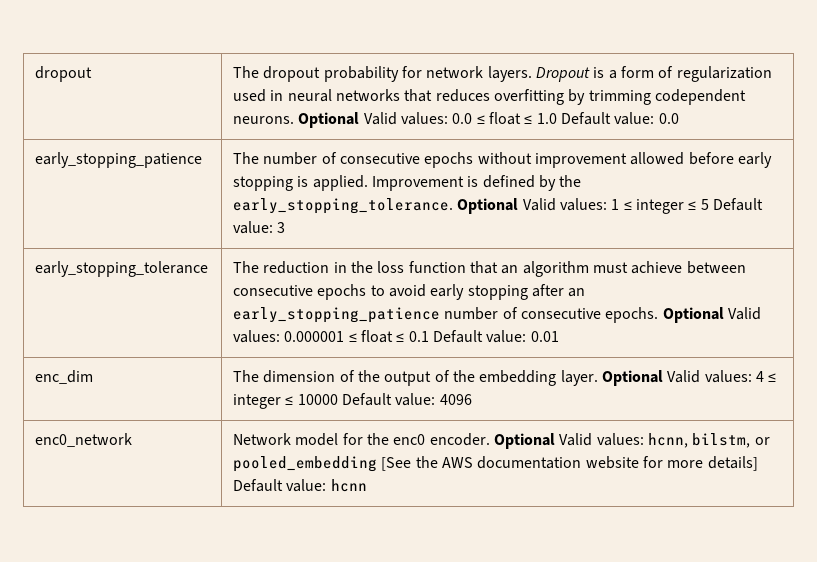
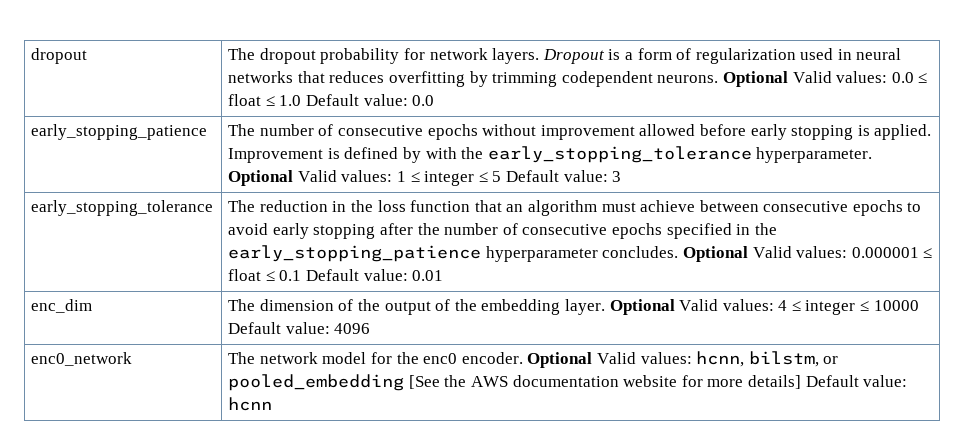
- early_stopping_patience | The number of consecutive epochs without improvement allowed before early stopping is applied. Improvement is defined by the early_stopping_tolerance. Optional Valid values: 1 ≤ integer ≤ 5 Default value: 3
+ early_stopping_patience | The number of consecutive epochs without improvement allowed before early stopping is applied. Improvement is defined by with the early_stopping_tolerance hyperparameter. Optional Valid values: 1 ≤ integer ≤ 5 Default value: 3
- The reduction in the loss function that an algorithm must achieve between consecutive epochs to avoid early stopping after an early_stopping_patience number of consecutive epochs.
+ The reduction in the loss function that an algorithm must achieve between consecutive epochs to avoid early stopping after the number of consecutive epochs specified in the early_stopping_patience hyperparameter concludes.
- enc0_network | Network model for the enc0 encoder. Optional Valid values: hcnn, bilstm, or pooled_embedding [See the AWS documentation website for more details] Default value: hcnn
+ enc0_network | The network model for the enc0 encoder. Optional Valid values: hcnn, bilstm, or pooled_embedding [See the AWS documentation website for more details] Default value: hcnn

